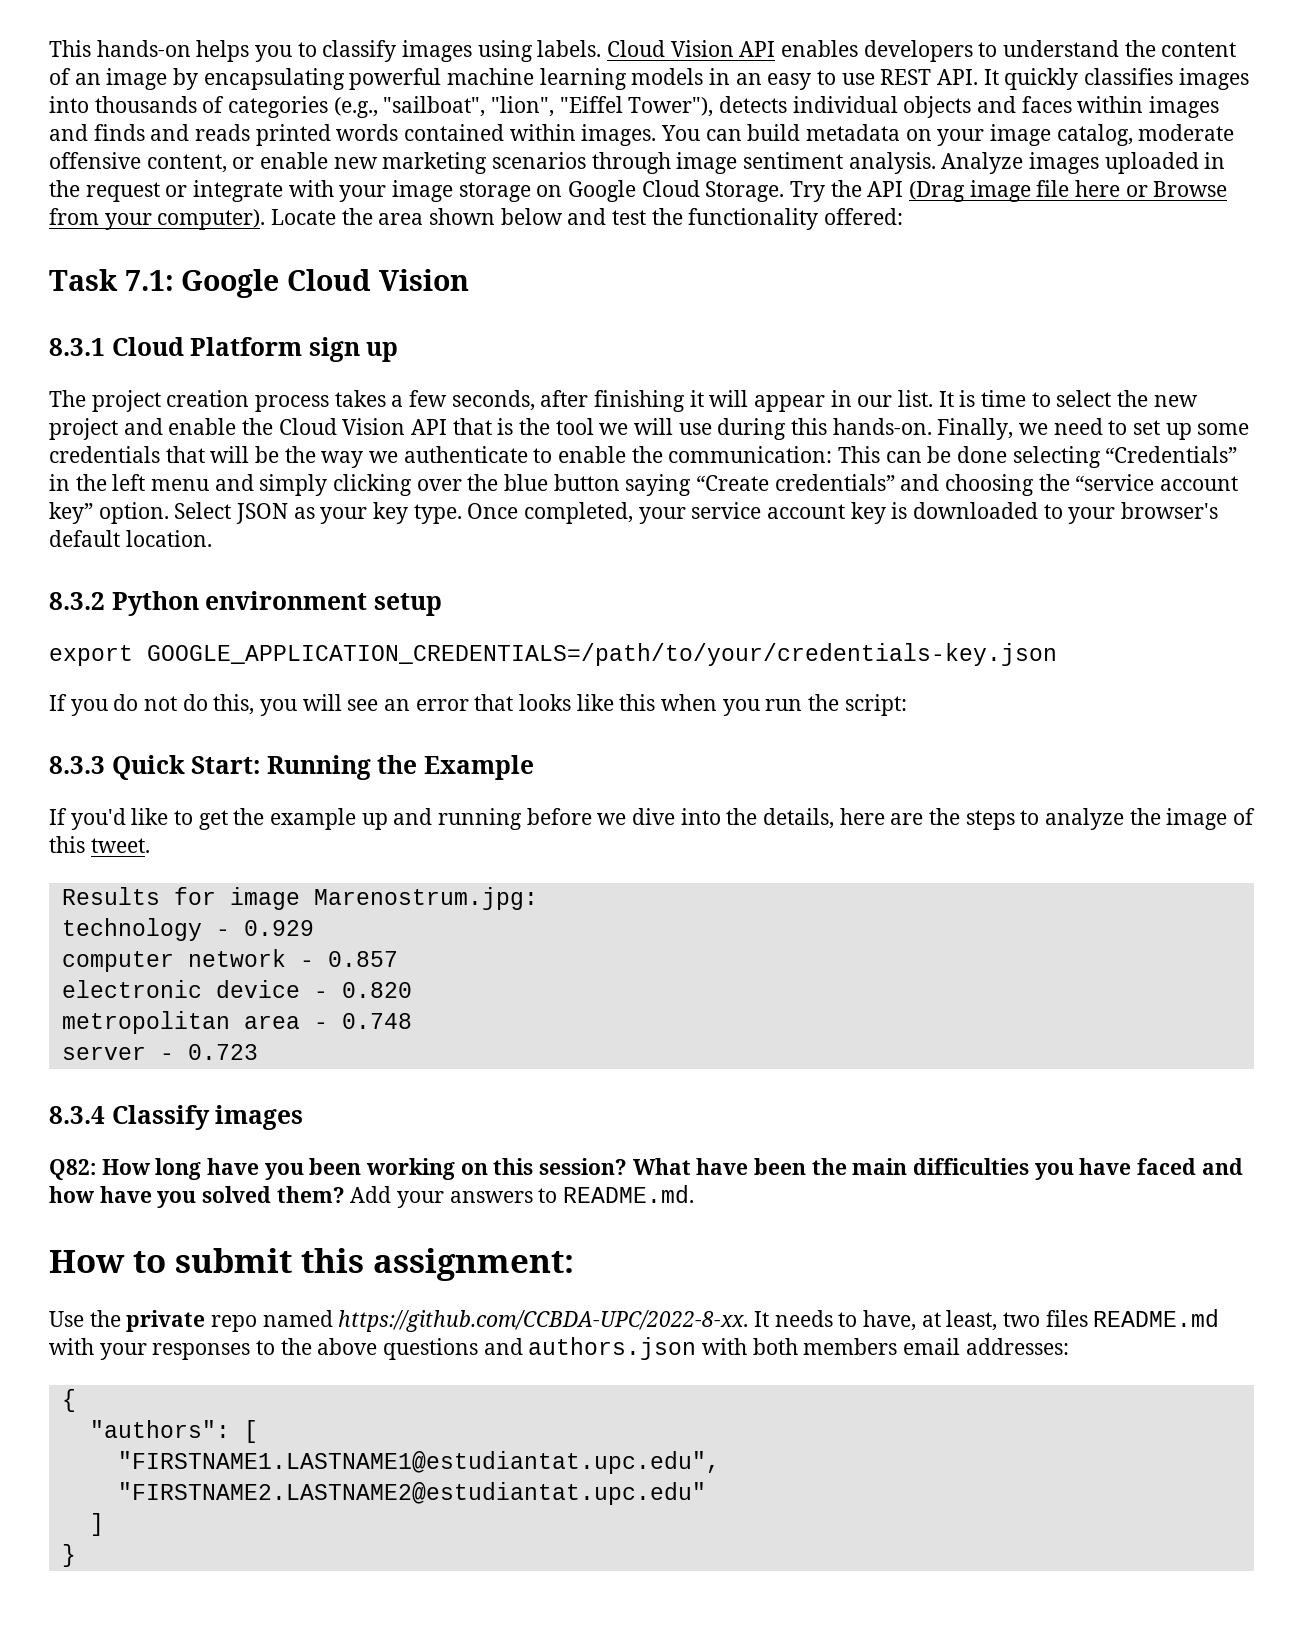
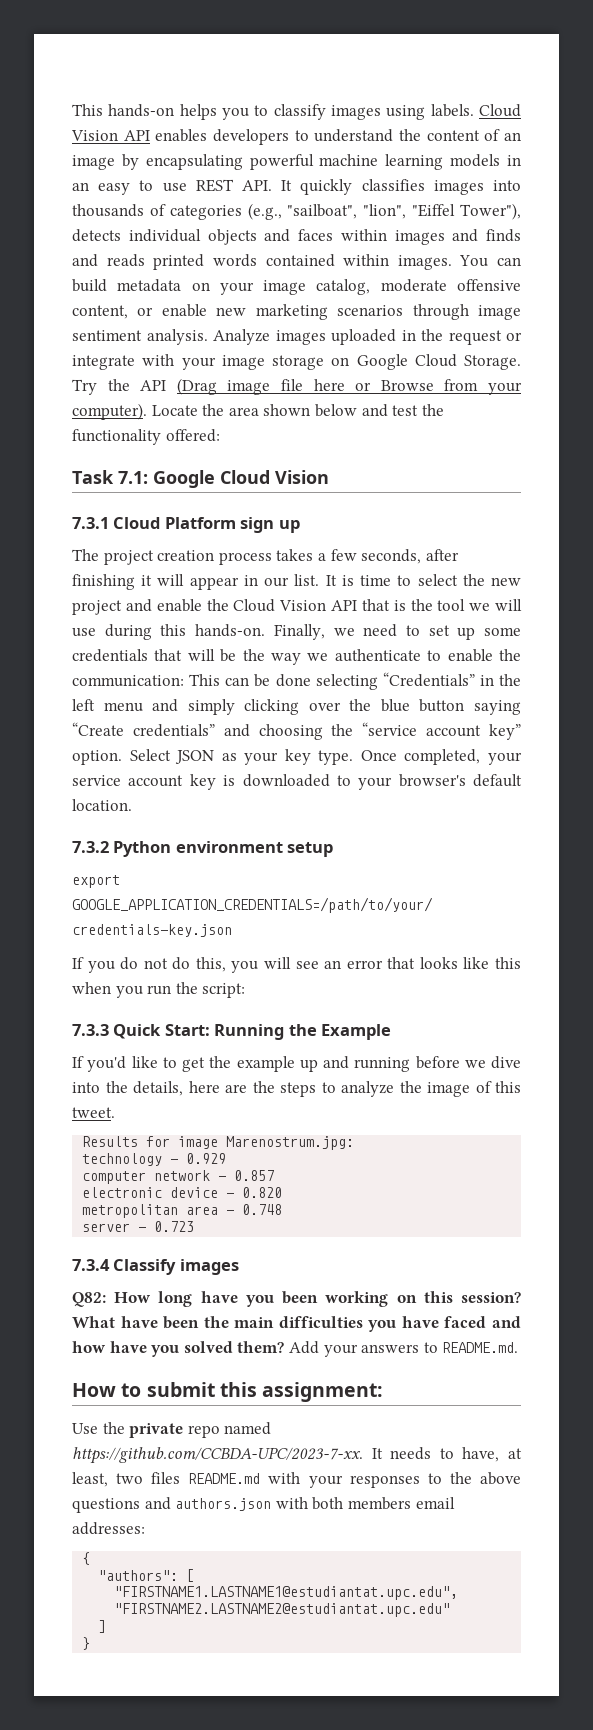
- 8.3.1 Cloud Platform sign up
+ 7.3.1 Cloud Platform sign up
- 8.3.2 Python environment setup
+ 7.3.2 Python environment setup
- 8.3.3 Quick Start: Running the Example
+ 7.3.3 Quick Start: Running the Example
- 8.3.4 Classify images
+ 7.3.4 Classify images
- Use the private repo named https://github.com/CCBDA-UPC/2022-8-xx. It needs to have, at least, two files README.md with your responses to the above questions and authors.json with both members email addresses:
+ Use the private repo named https://github.com/CCBDA-UPC/2023-7-xx. It needs to have, at least, two files README.md with your responses to the above questions and authors.json with both members email addresses:

